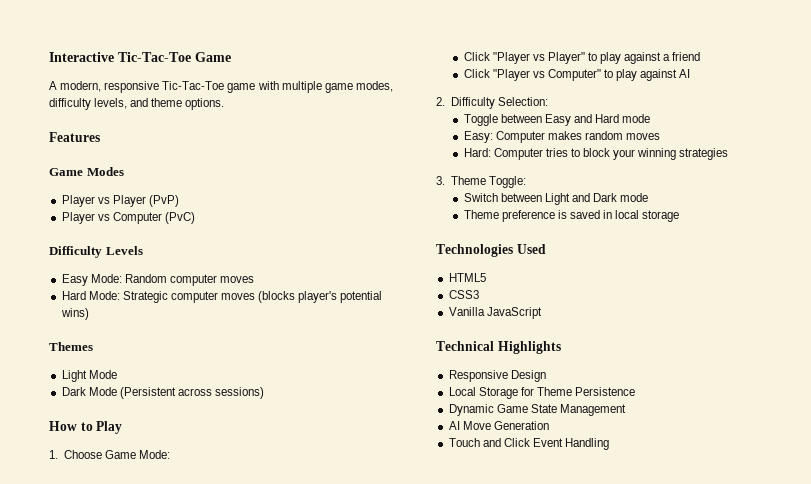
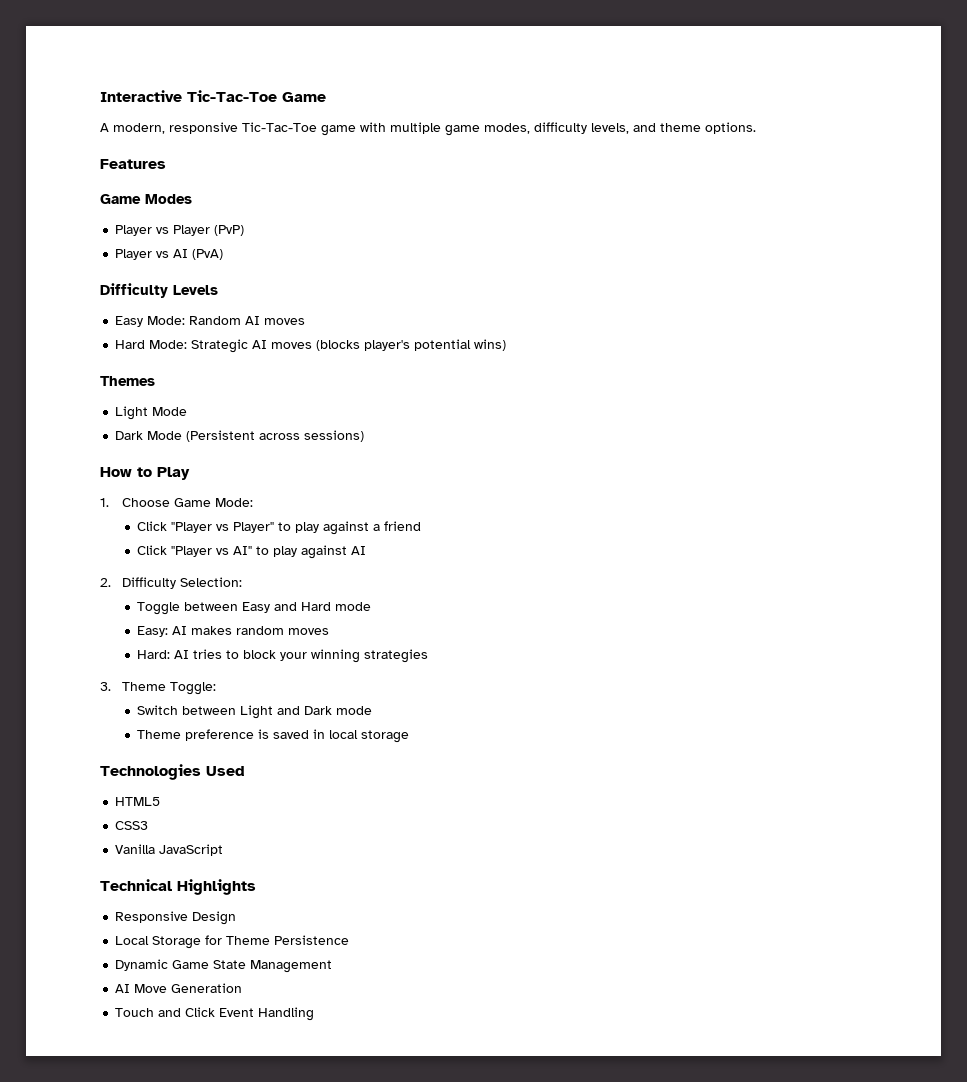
- Player vs Computer (PvC)
+ Player vs AI (PvA)
- Easy Mode: Random computer moves
+ Easy Mode: Random AI moves
- Hard Mode: Strategic computer moves (blocks player's potential wins)
+ Hard Mode: Strategic AI moves (blocks player's potential wins)
- Click "Player vs Computer" to play against AI
+ Click "Player vs AI" to play against AI
- Easy: Computer makes random moves
+ Easy: AI makes random moves
- Hard: Computer tries to block your winning strategies
+ Hard: AI tries to block your winning strategies

